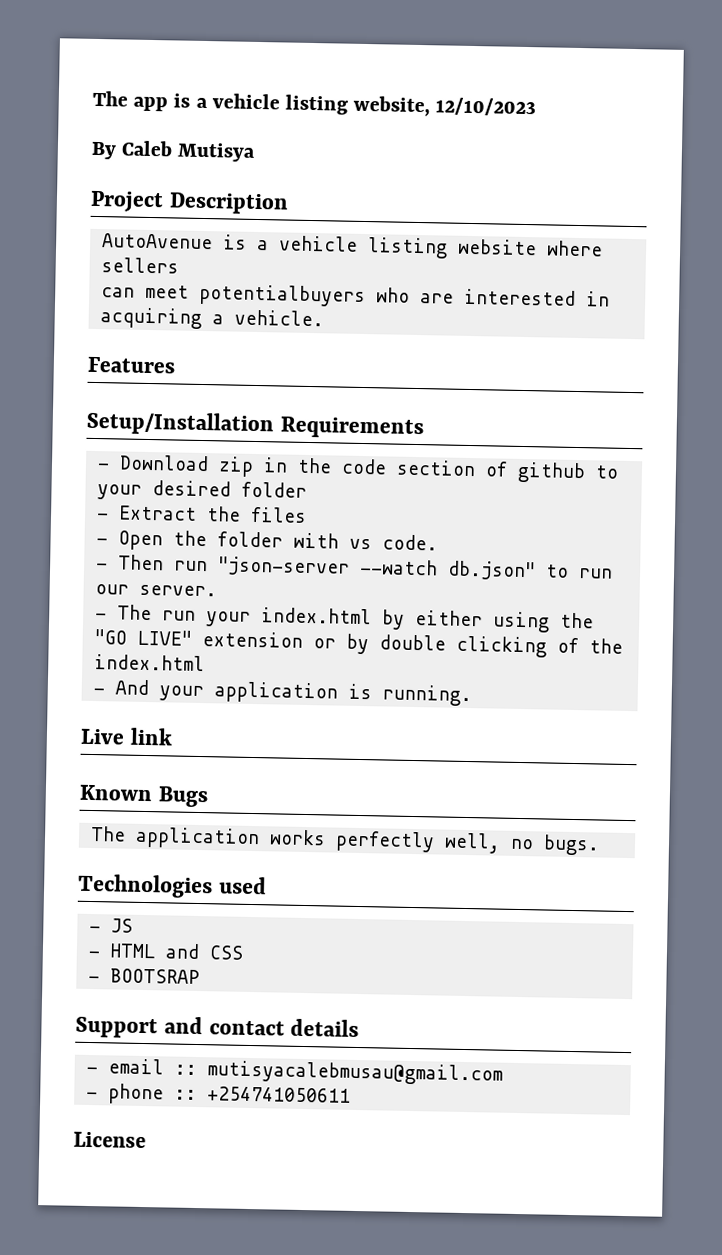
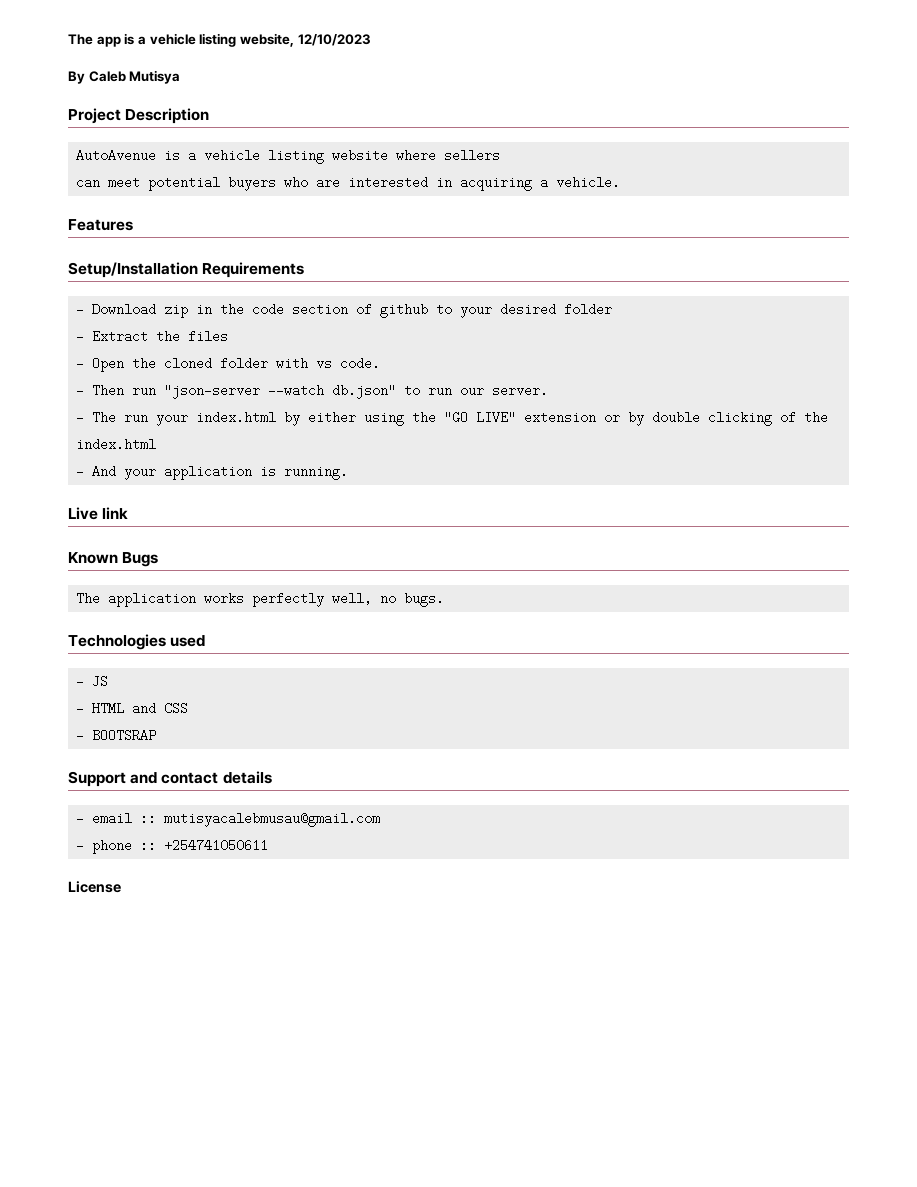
- can meet potentialbuyers who are interested in acquiring a vehicle.
+ can meet potential buyers who are interested in acquiring a vehicle.
- - Open the folder with vs code.
+ - Open the cloned folder with vs code.

